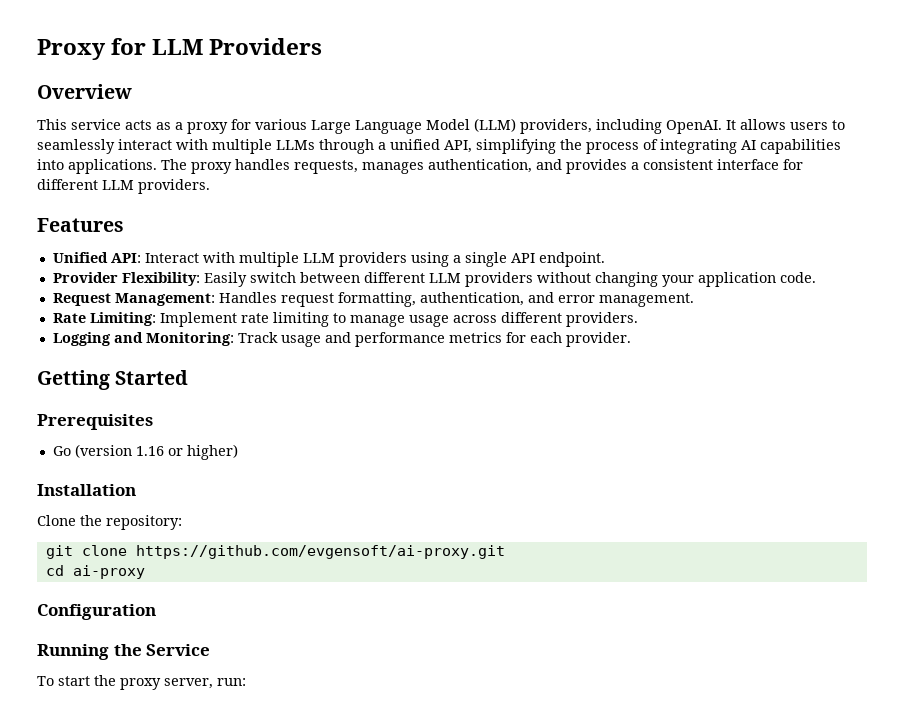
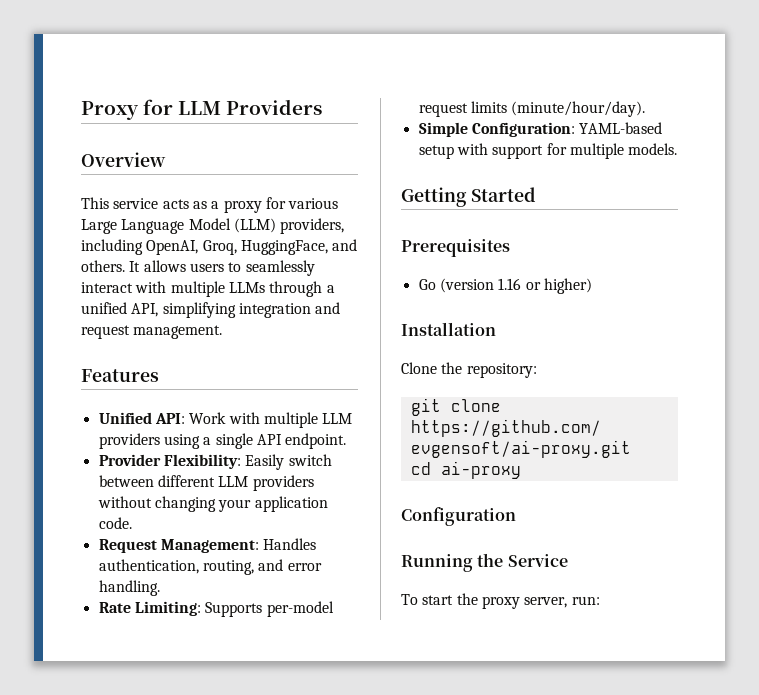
- This service acts as a proxy for various Large Language Model (LLM) providers, including OpenAI.
+ This service acts as a proxy for various Large Language Model (LLM) providers, including OpenAI, Groq, HuggingFace, and others.
- It allows users to seamlessly interact with multiple LLMs through a unified API, simplifying the process of integrating AI capabilities into applications. The proxy handles requests, manages authentication, and provides a consistent interface for different LLM providers.
+ It allows users to seamlessly interact with multiple LLMs through a unified API, simplifying integration and request management.
- Unified API: Interact with multiple LLM providers using a single API endpoint.
+ Unified API: Work with multiple LLM providers using a single API endpoint.
- Request Management: Handles request formatting, authentication, and error management.
+ Request Management: Handles authentication, routing, and error handling.
- Rate Limiting: Implement rate limiting to manage usage across different providers.
- Logging and Monitoring: Track usage and performance metrics for each provider.
+ Rate Limiting: Supports per-model request limits (minute/hour/day).
+ Simple Configuration: YAML-based setup with support for multiple models.

